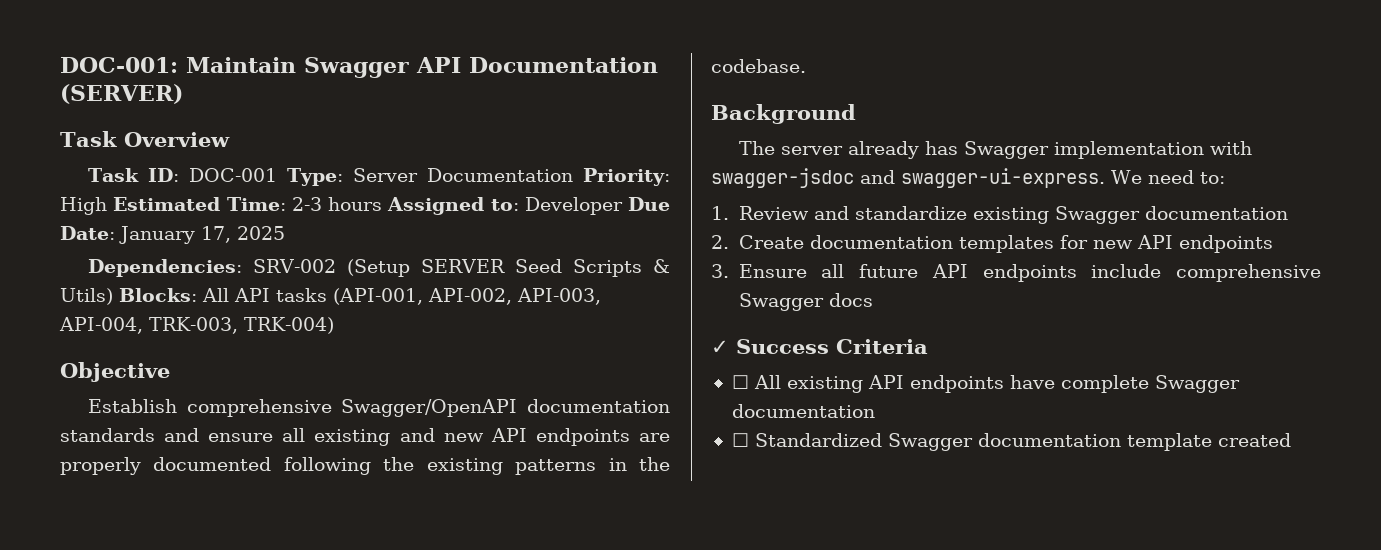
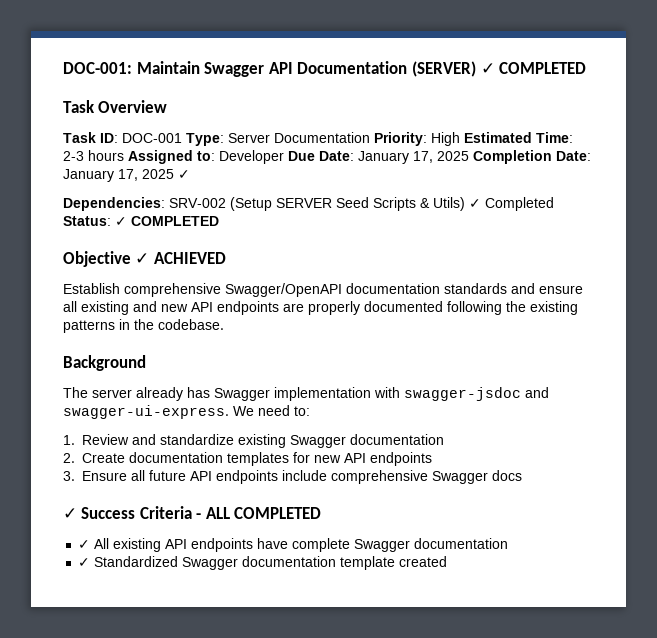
- DOC-001: Maintain Swagger API Documentation (SERVER)
+ DOC-001: Maintain Swagger API Documentation (SERVER) ✓ COMPLETED
- Task ID: DOC-001 Type: Server Documentation Priority: High Estimated Time: 2-3 hours Assigned to: Developer Due Date: January 17, 2025
+ Task ID: DOC-001 Type: Server Documentation Priority: High Estimated Time: 2-3 hours Assigned to: Developer Due Date: January 17, 2025 Completion Date: January 17, 2025 ✓
- Dependencies: SRV-002 (Setup SERVER Seed Scripts & Utils) Blocks: All API tasks (API-001, API-002, API-003, API-004, TRK-003, TRK-004)
+ Dependencies: SRV-002 (Setup SERVER Seed Scripts & Utils) ✓ Completed Status: ✓ COMPLETED
- Objective
+ Objective ✓ ACHIEVED
- ✓ Success Criteria
- ☐ All existing API endpoints have complete Swagger documentation
+ ✓ Success Criteria - ALL COMPLETED
+ ✓ All existing API endpoints have complete Swagger documentation
- ☐ Standardized Swagger documentation template created
+ ✓ Standardized Swagger documentation template created

